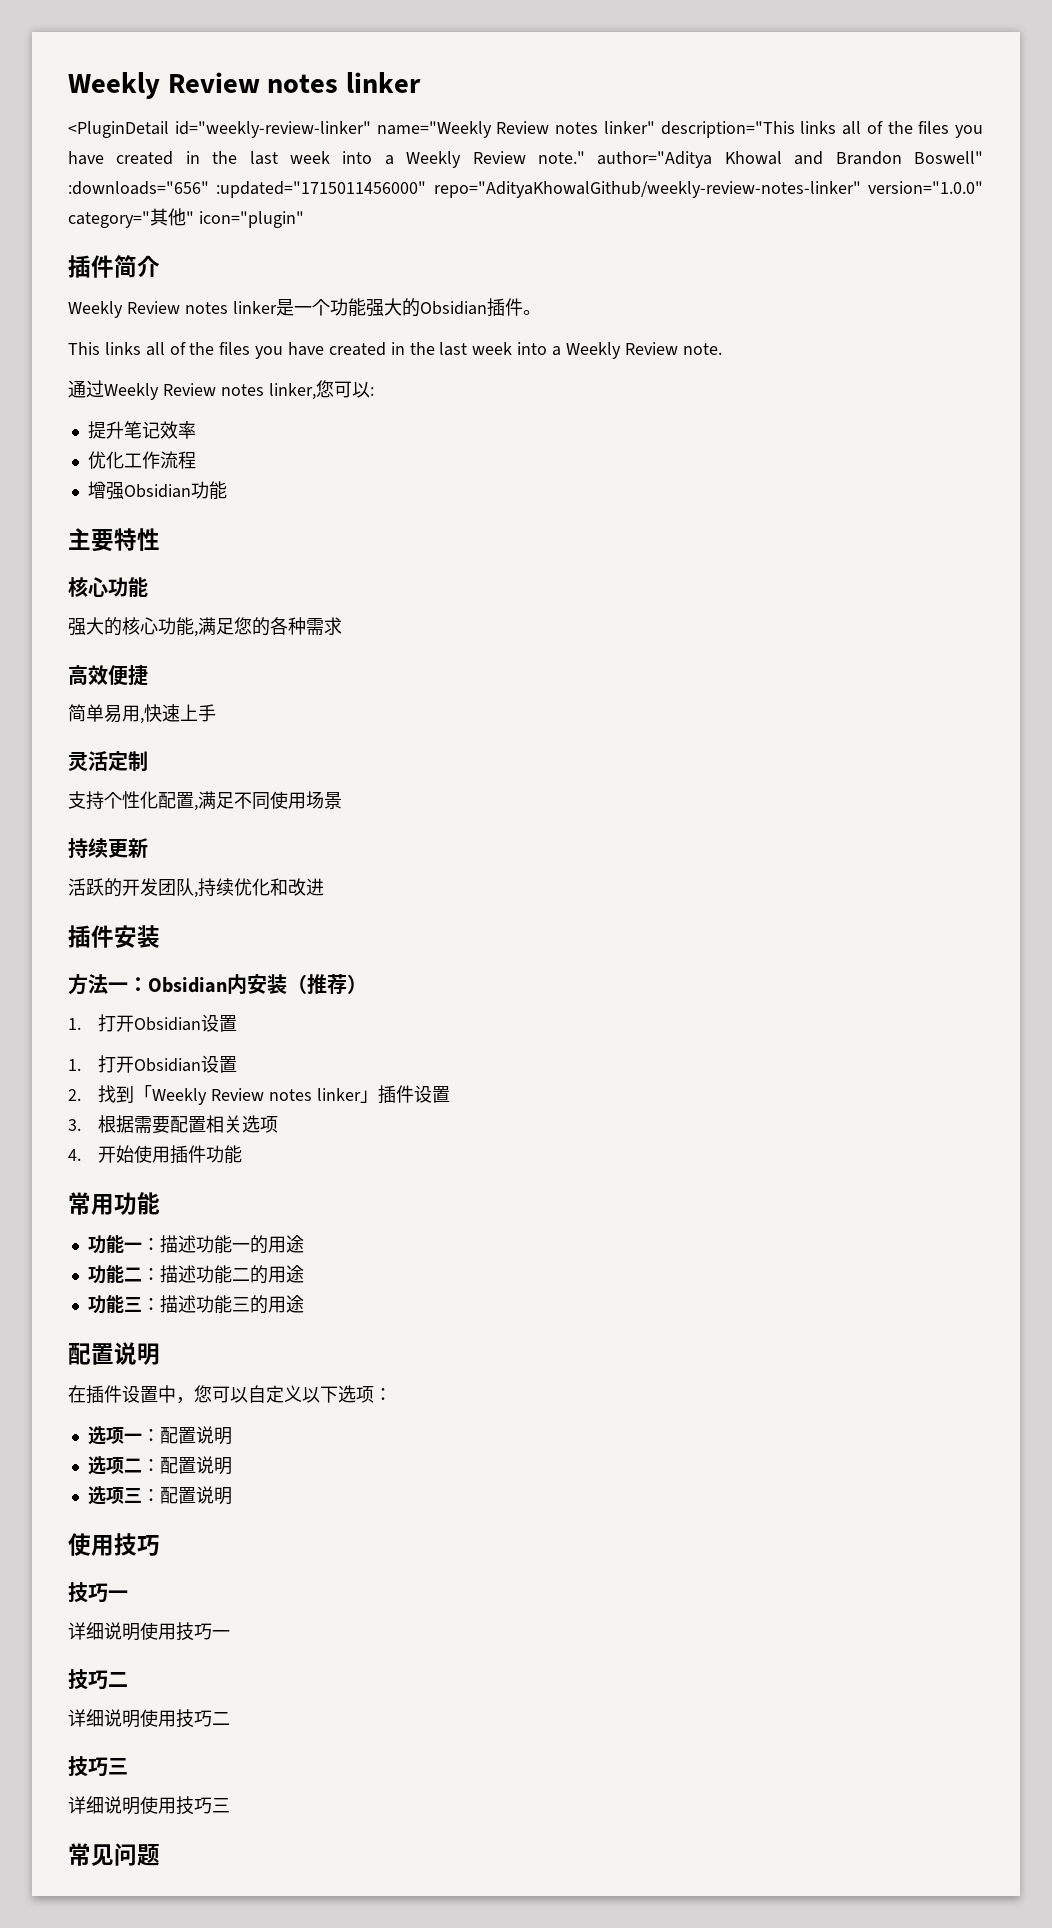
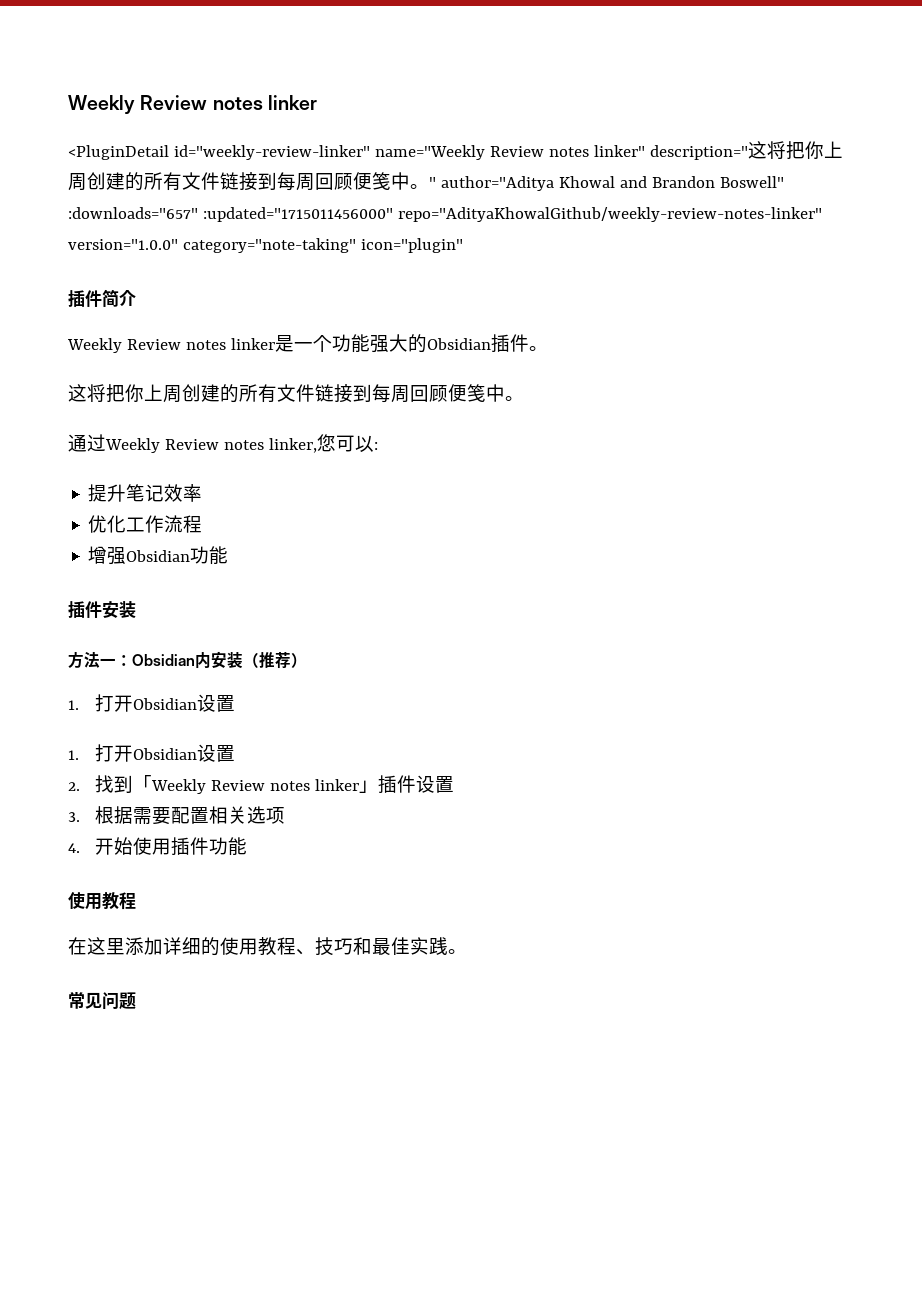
- <PluginDetail id="weekly-review-linker" name="Weekly Review notes linker" description="This links all of the files you have created in the last week into a Weekly Review note." author="Aditya Khowal and Brandon Boswell" :downloads="656" :updated="1715011456000" repo="AdityaKhowalGithub/weekly-review-notes-linker" version="1.0.0" category="其他" icon="plugin"
+ <PluginDetail id="weekly-review-linker" name="Weekly Review notes linker" description="这将把你上周创建的所有文件链接到每周回顾便笺中。" author="Aditya Khowal and Brandon Boswell" :downloads="657" :updated="1715011456000" repo="AdityaKhowalGithub/weekly-review-notes-linker" version="1.0.0" category="note-taking" icon="plugin"
  Weekly Review notes linker是一个功能强大的Obsidian插件。
- This links all of the files you have created in the last week into a Weekly Review note.
+ 这将把你上周创建的所有文件链接到每周回顾便笺中。
- 主要特性
- 核心功能
- 强大的核心功能,满足您的各种需求
- 高效便捷
- 简单易用,快速上手
- 灵活定制
- 支持个性化配置,满足不同使用场景
- 持续更新
- 活跃的开发团队,持续优化和改进
  4.开始使用插件功能
- 常用功能
- 功能一：描述功能一的用途
- 功能二：描述功能二的用途
- 功能三：描述功能三的用途
- 配置说明
- 在插件设置中，您可以自定义以下选项：
- 选项一：配置说明
- 选项二：配置说明
- 选项三：配置说明
- 使用技巧
- 技巧一
- 详细说明使用技巧一
- 技巧二
- 详细说明使用技巧二
- 技巧三
- 详细说明使用技巧三
+ 使用教程
+ 在这里添加详细的使用教程、技巧和最佳实践。

